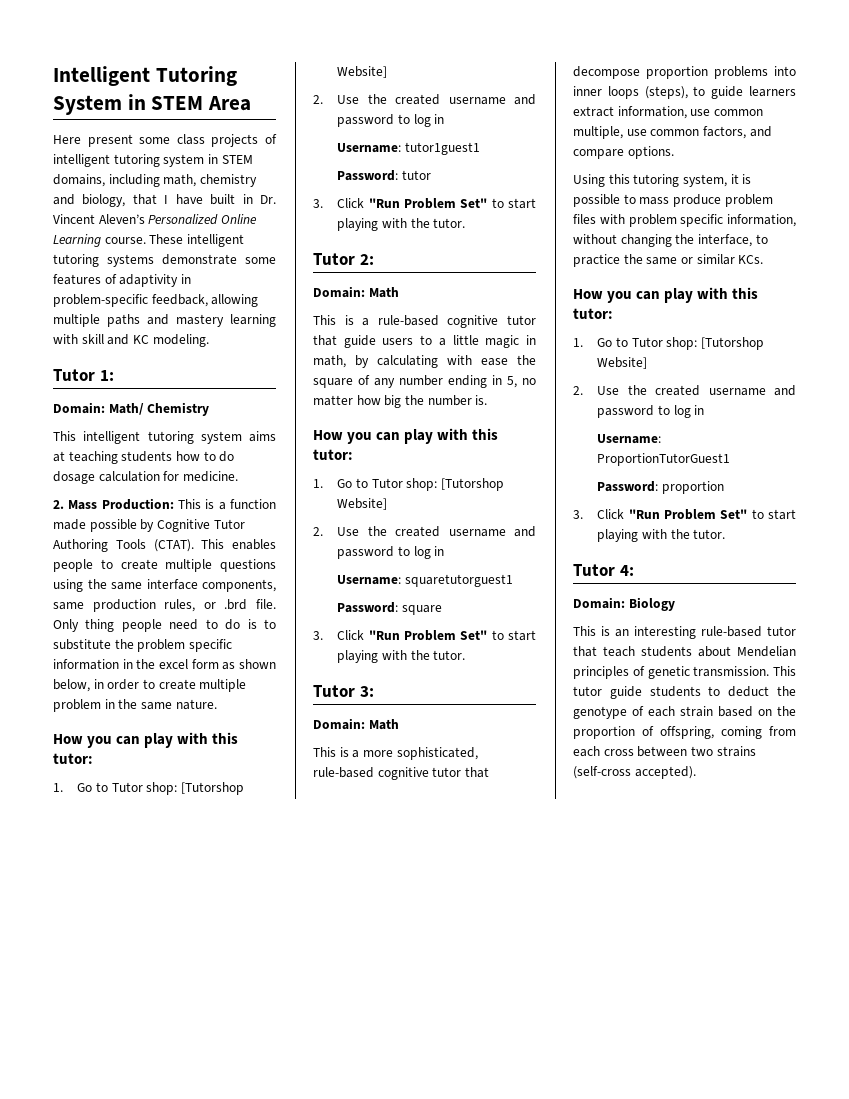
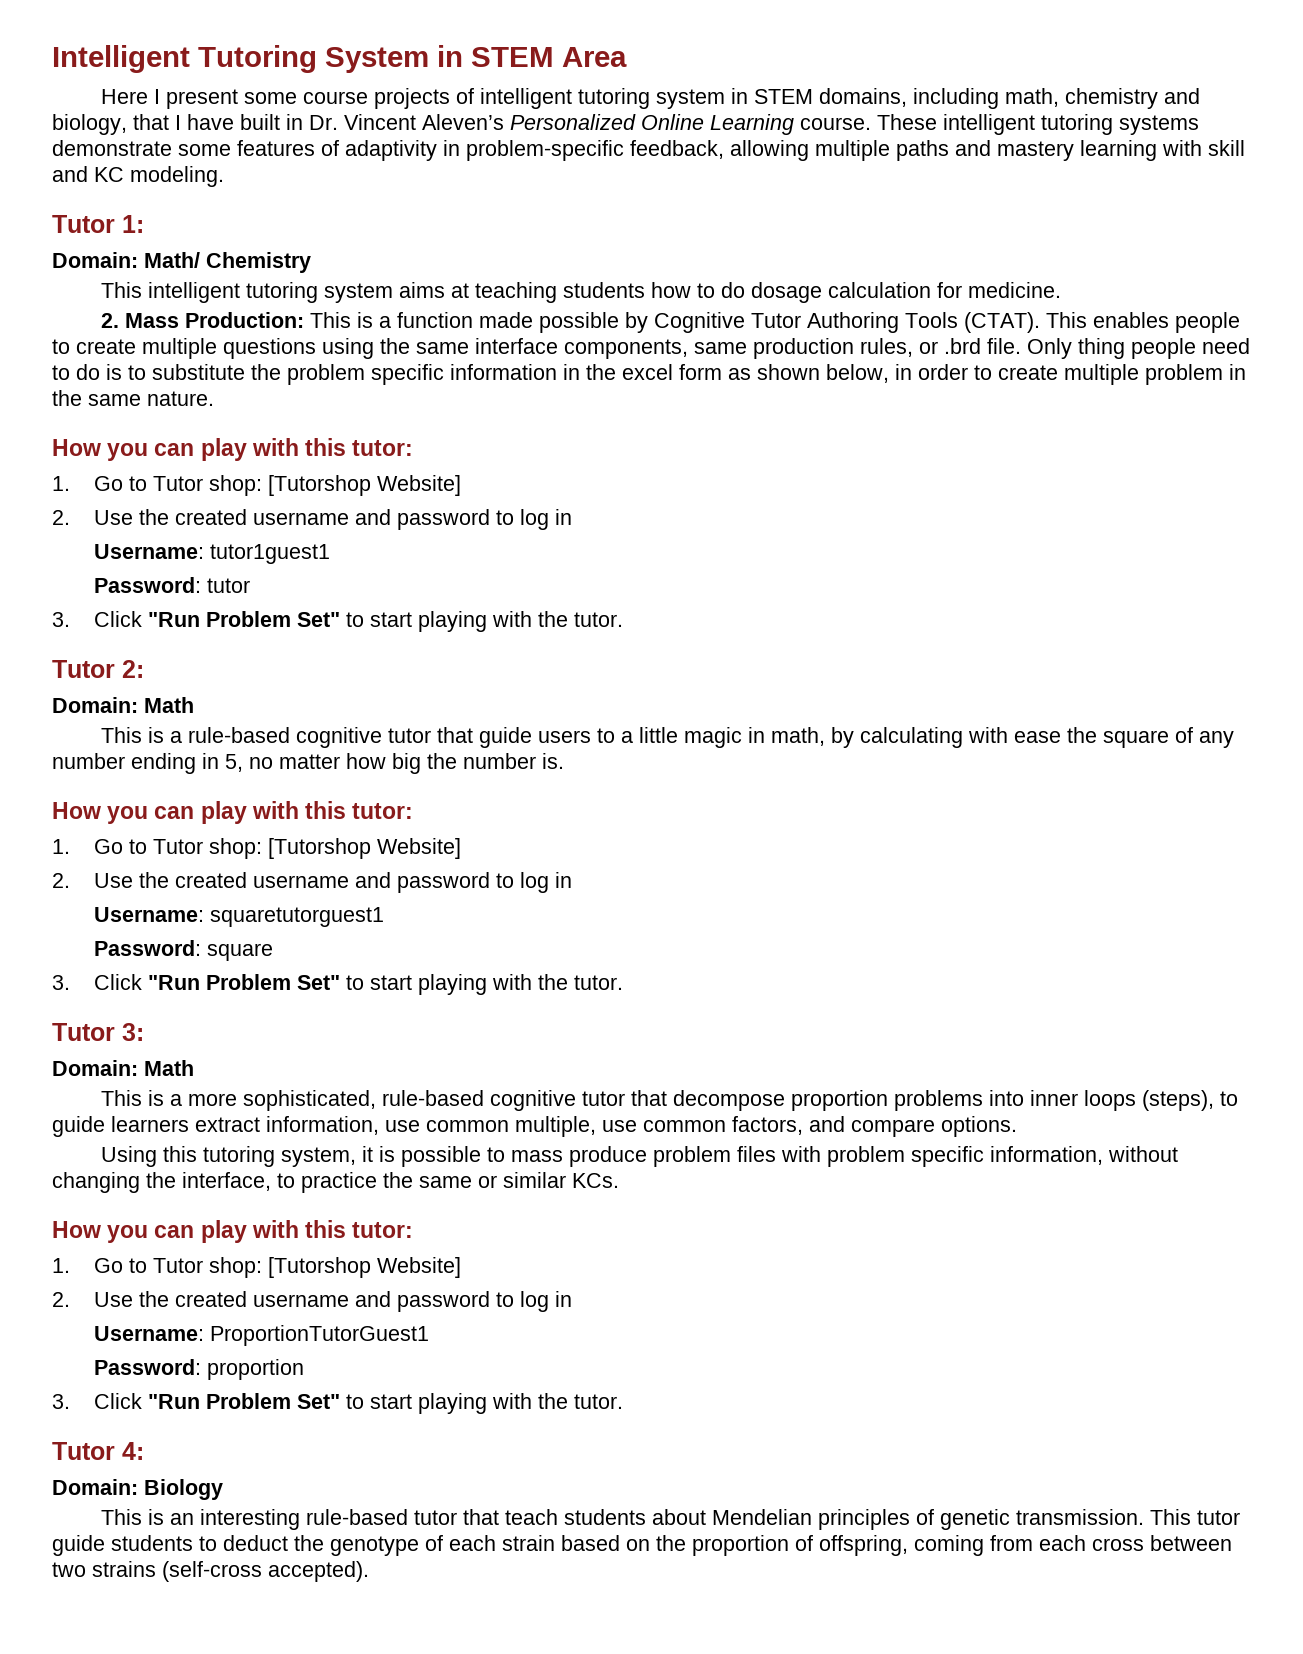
- Here present some class projects of intelligent tutoring system in STEM domains, including math, chemistry and biology, that I have built in Dr. Vincent Aleven’s Personalized Online Learning course.
+ Here I present some course projects of intelligent tutoring system in STEM domains, including math, chemistry and biology, that I have built in Dr. Vincent Aleven’s Personalized Online Learning course.

